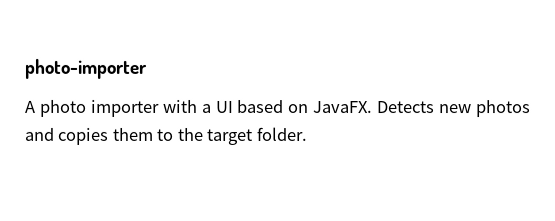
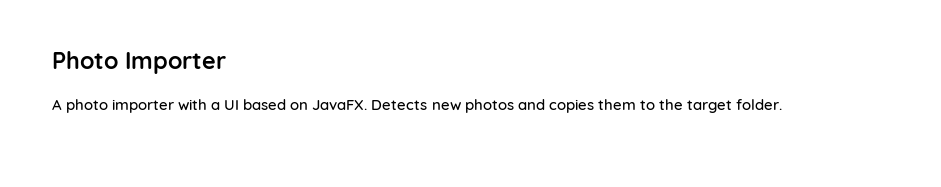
- photo-importer
+ Photo Importer

